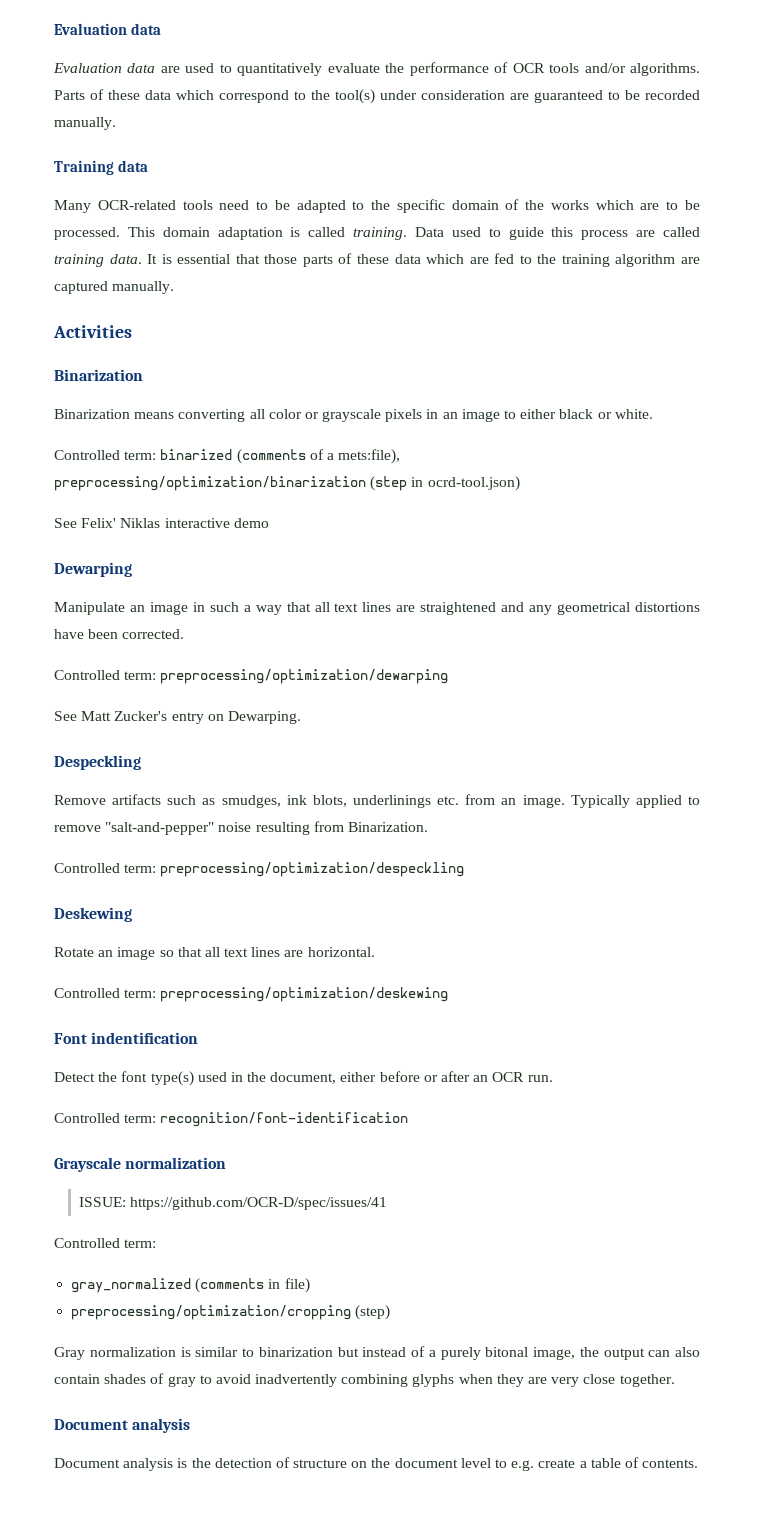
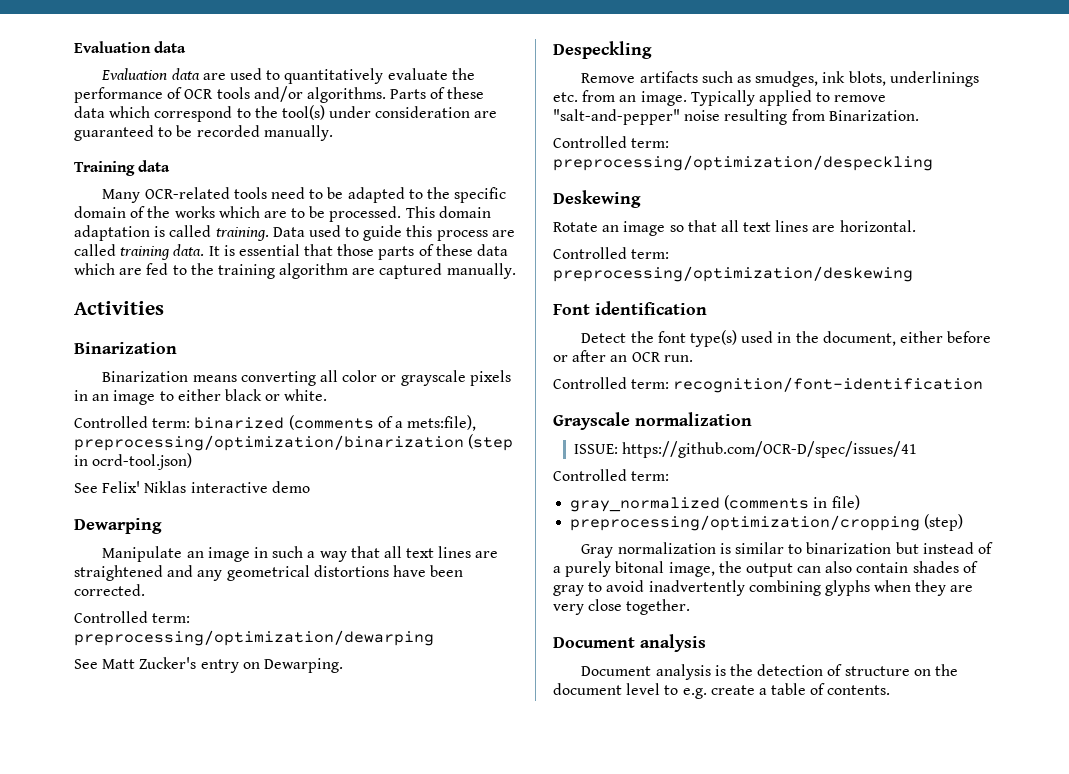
- Font indentification
+ Font identification

